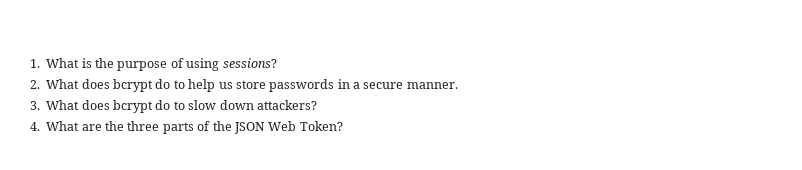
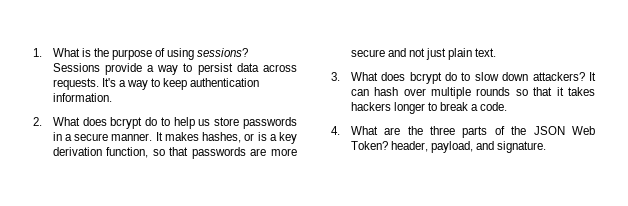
+ Sessions provide a way to persist data across requests. It's a way to keep authentication information.
+ It makes hashes, or is a key derivation function, so that passwords are more secure and not just plain text.
+ It can hash over multiple rounds so that it takes hackers longer to break a code.
- 4. What are the three parts of the JSON Web Token?
+ 4. What are the three parts of the JSON Web Token? header, payload, and signature.

